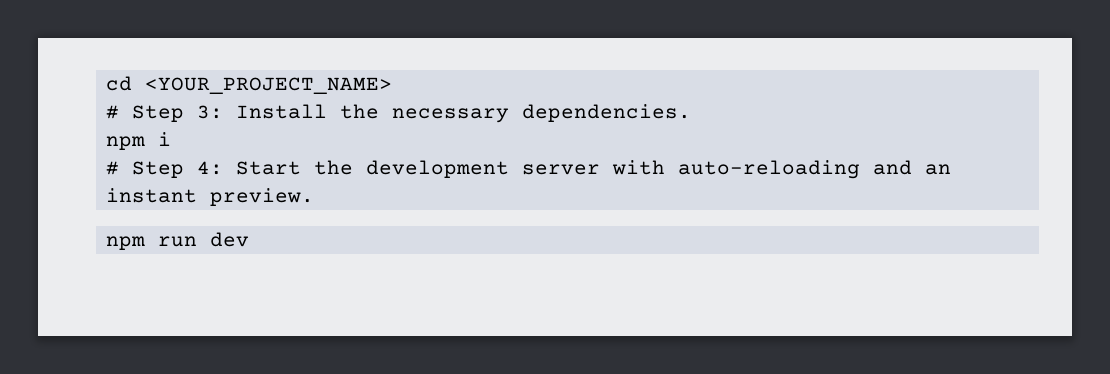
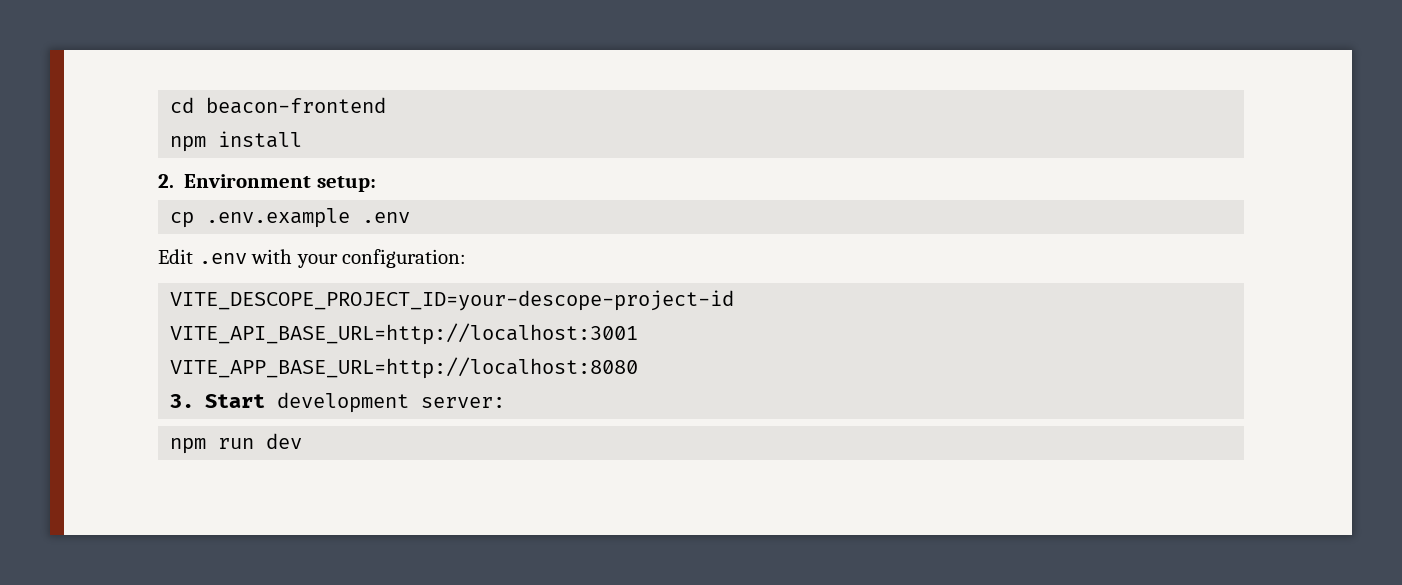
- cd <YOUR_PROJECT_NAME>
- # Step 3: Install the necessary dependencies.
- npm i
- # Step 4: Start the development server with auto-reloading and an instant preview.
+ cd beacon-frontend
+ npm install
+ 2. Environment setup:
+ cp .env.example .env
+ Edit .env with your configuration:
+ VITE_DESCOPE_PROJECT_ID=your-descope-project-id
+ VITE_API_BASE_URL=http://localhost:3001
+ VITE_APP_BASE_URL=http://localhost:8080
+ 3. Start development server:

